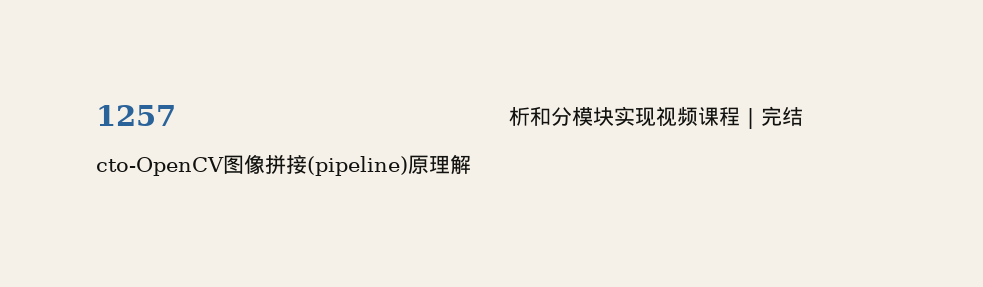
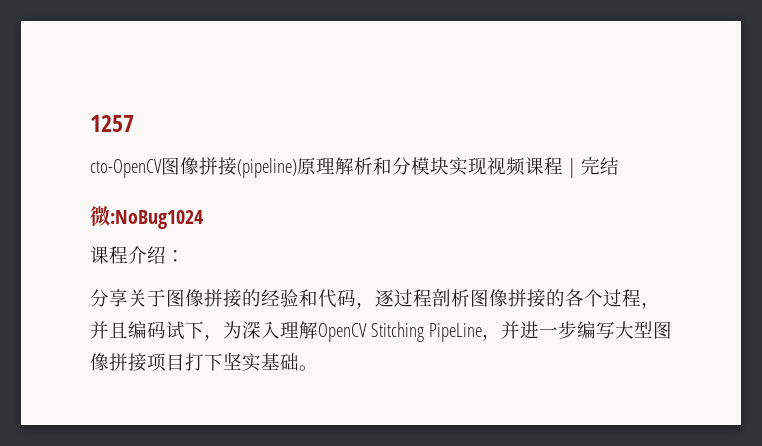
+ 微:NoBug1024
+ 课程介绍：
+ 分享关于图像拼接的经验和代码，逐过程剖析图像拼接的各个过程，并且编码试下，为深入理解OpenCV Stitching PipeLine，并进一步编写大型图像拼接项目打下坚实基础。

